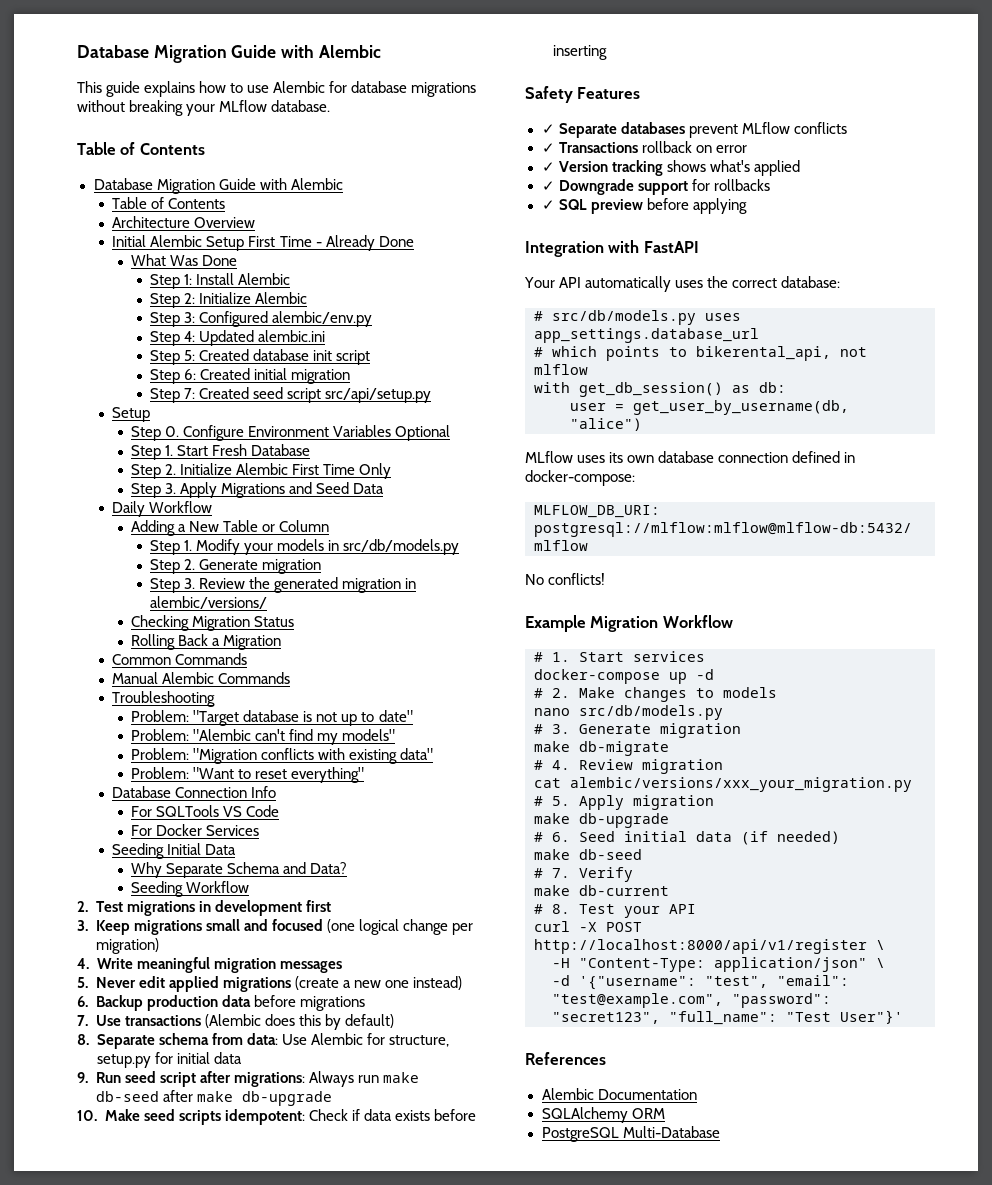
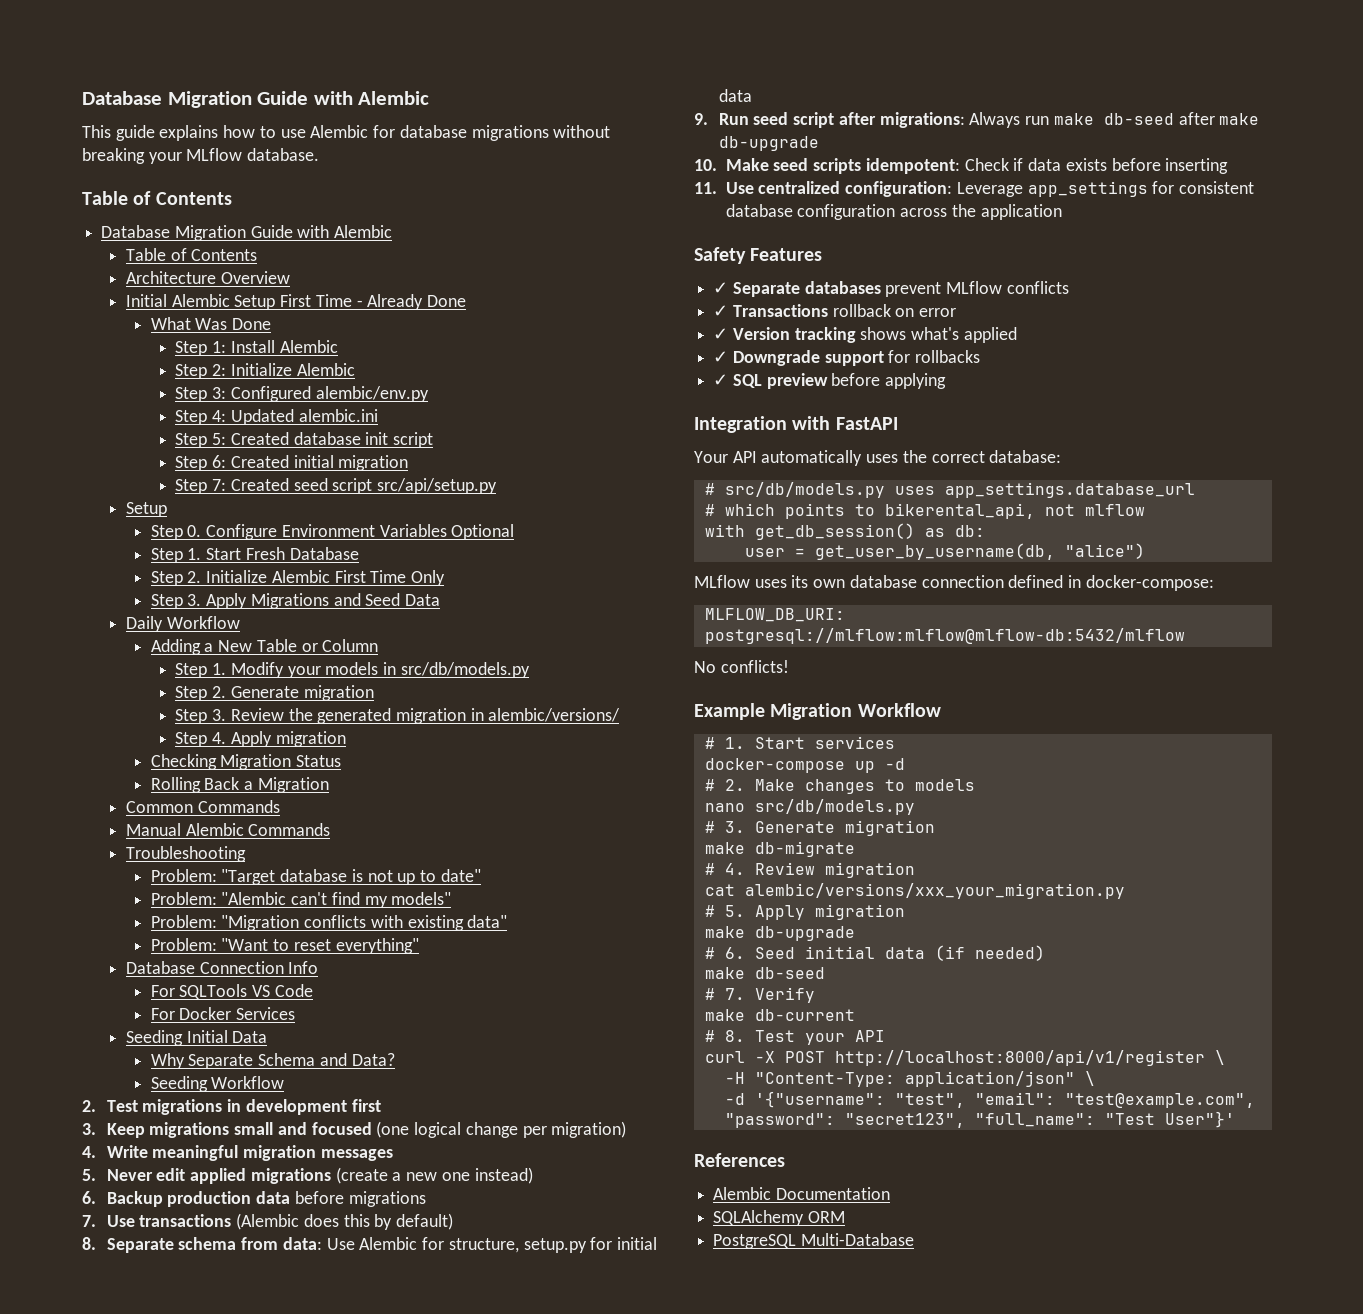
+ Step 4. Apply migration
+ 11. Use centralized configuration: Leverage app_settings for consistent database configuration across the application

